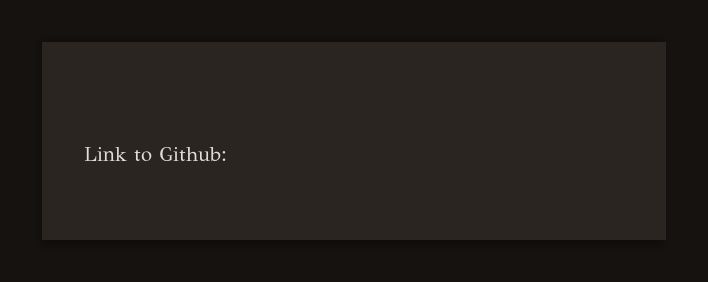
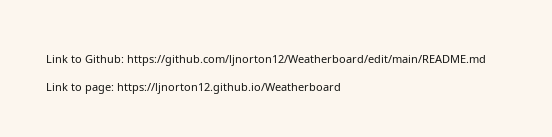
- Link to Github:
+ Link to Github: https://github.com/ljnorton12/Weatherboard/edit/main/README.md
+ Link to page: https://ljnorton12.github.io/Weatherboard

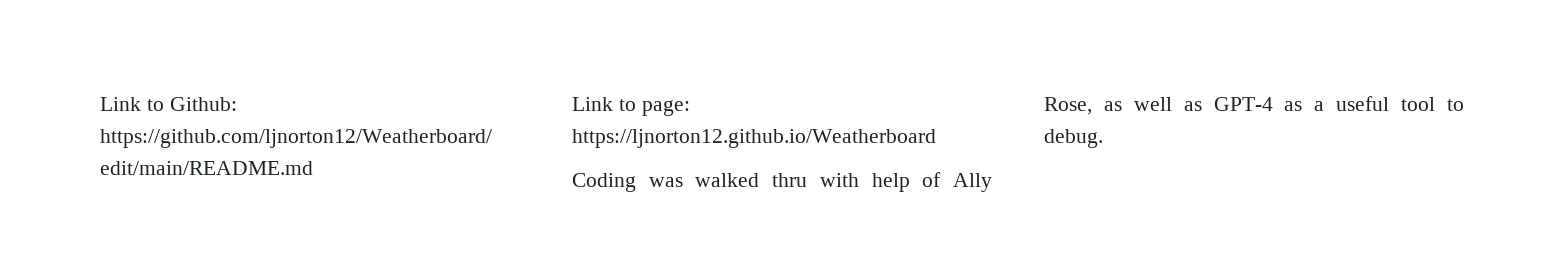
+ Coding was walked thru with help of Ally Rose, as well as GPT-4 as a useful tool to debug.

